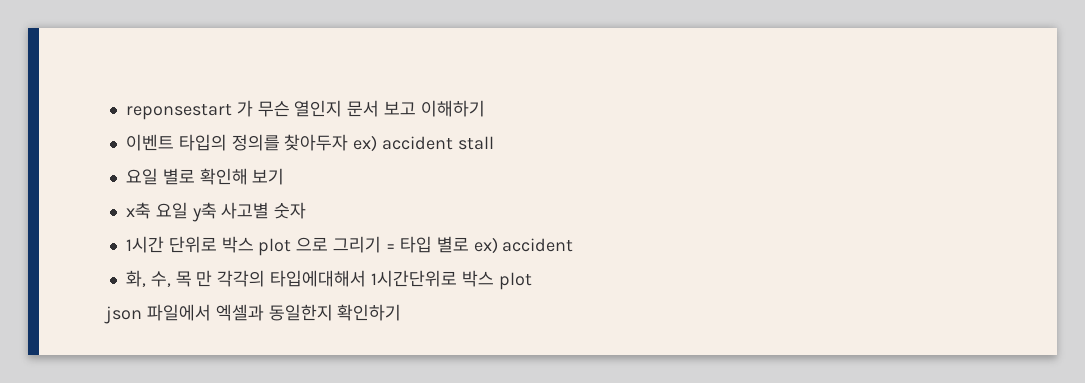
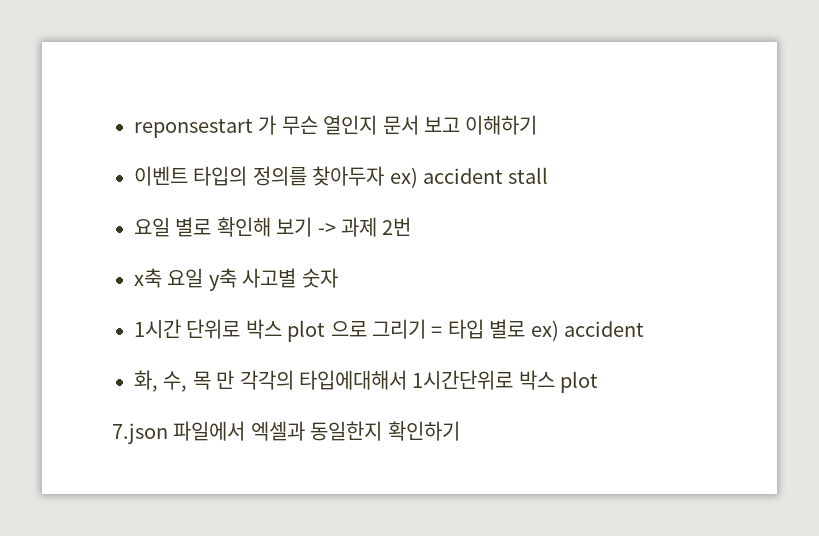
- 요일 별로 확인해 보기
+ 요일 별로 확인해 보기 -> 과제 2번
- json 파일에서 엑셀과 동일한지 확인하기
+ 7.json 파일에서 엑셀과 동일한지 확인하기

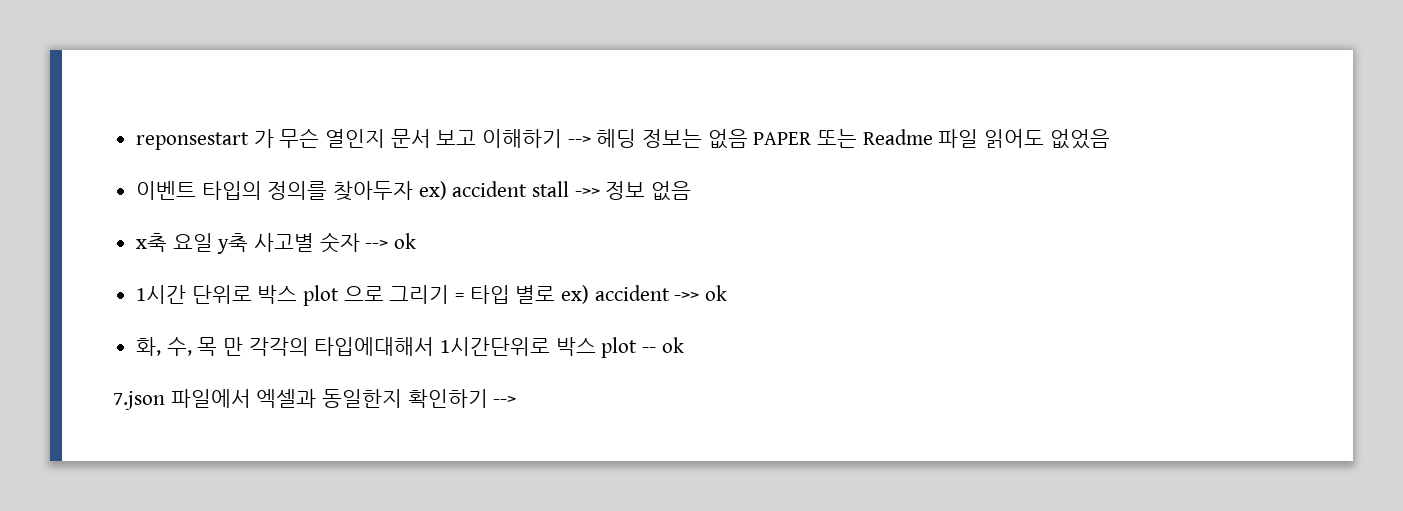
- reponsestart 가 무슨 열인지 문서 보고 이해하기
+ reponsestart 가 무슨 열인지 문서 보고 이해하기 --> 헤딩 정보는 없음 PAPER 또는 Readme 파일 읽어도 없었음
- 이벤트 타입의 정의를 찾아두자 ex) accident stall
- 요일 별로 확인해 보기 -> 과제 2번
+ 이벤트 타입의 정의를 찾아두자 ex) accident stall ->> 정보 없음
- x축 요일 y축 사고별 숫자
+ x축 요일 y축 사고별 숫자 --> ok
- 1시간 단위로 박스 plot 으로 그리기 = 타입 별로 ex) accident
+ 1시간 단위로 박스 plot 으로 그리기 = 타입 별로 ex) accident ->> ok
- 화, 수, 목 만 각각의 타입에대해서 1시간단위로 박스 plot
+ 화, 수, 목 만 각각의 타입에대해서 1시간단위로 박스 plot -- ok
- 7.json 파일에서 엑셀과 동일한지 확인하기
+ 7.json 파일에서 엑셀과 동일한지 확인하기 -->

